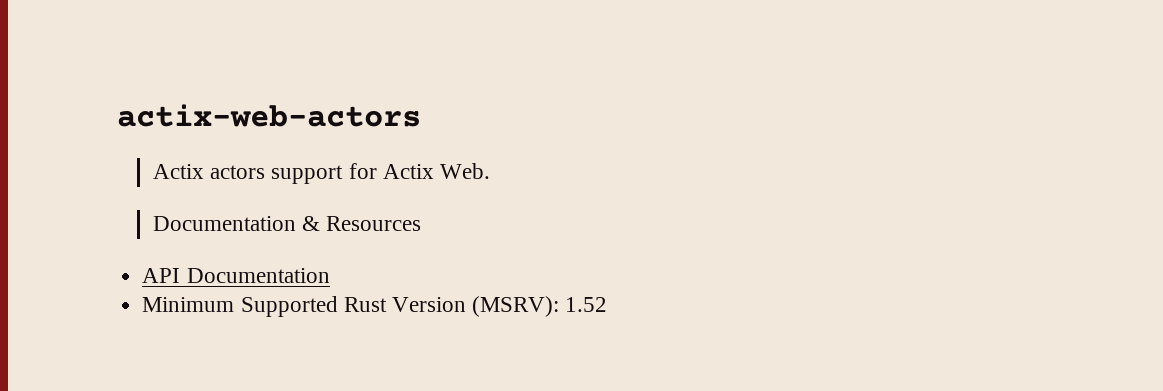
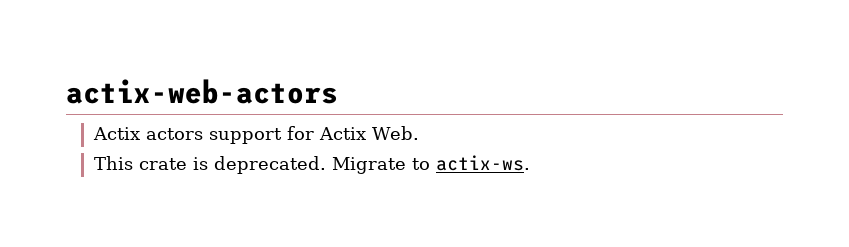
- Documentation & Resources
- API Documentation
- Minimum Supported Rust Version (MSRV): 1.52
+ This crate is deprecated. Migrate to actix-ws.

